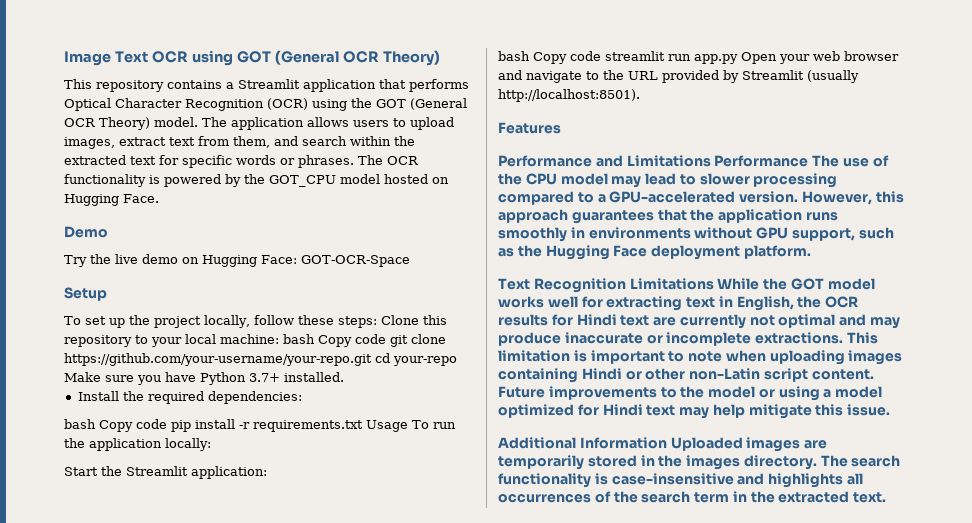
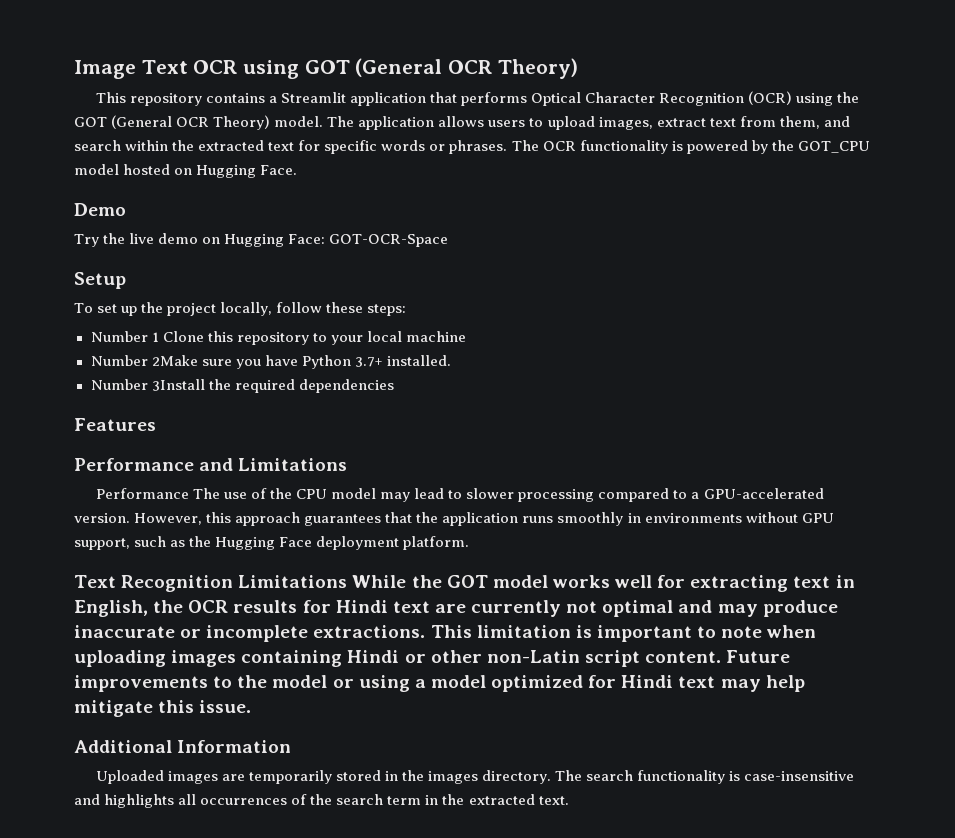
- To set up the project locally, follow these steps: Clone this repository to your local machine: bash Copy code git clone https://github.com/your-username/your-repo.git cd your-repo Make sure you have Python 3.7+ installed.
+ To set up the project locally, follow these steps:
+ Number 1 Clone this repository to your local machine
+ Number 2Make sure you have Python 3.7+ installed.
- Install the required dependencies:
- bash Copy code pip install -r requirements.txt Usage To run the application locally:
- Start the Streamlit application:
- bash Copy code streamlit run app.py Open your web browser and navigate to the URL provided by Streamlit (usually http://localhost:8501).
+ Number 3Install the required dependencies
- Performance and Limitations Performance The use of the CPU model may lead to slower processing compared to a GPU-accelerated version.
+ Performance and Limitations
+ Performance The use of the CPU model may lead to slower processing compared to a GPU-accelerated version.
- Additional Information Uploaded images are temporarily stored in the images directory.
+ Additional Information
+ Uploaded images are temporarily stored in the images directory.

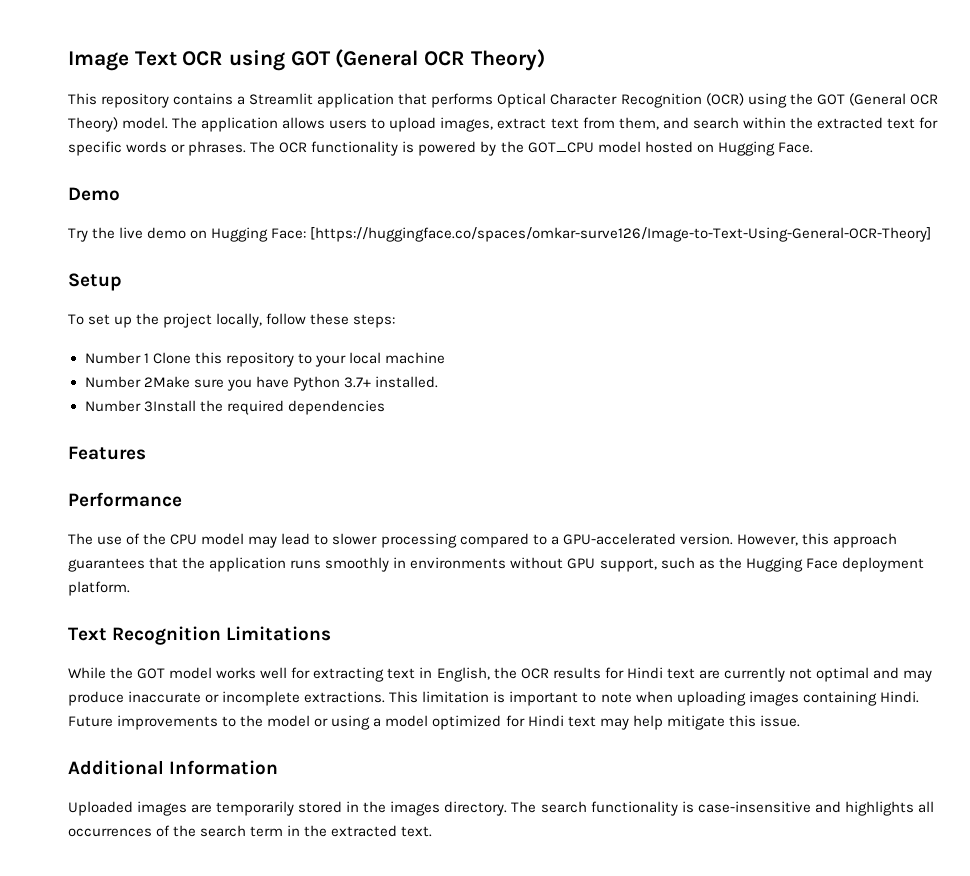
- Try the live demo on Hugging Face: GOT-OCR-Space
+ Try the live demo on Hugging Face: [https://huggingface.co/spaces/omkar-surve126/Image-to-Text-Using-General-OCR-Theory]
- Performance and Limitations
- Performance The use of the CPU model may lead to slower processing compared to a GPU-accelerated version.
+ Performance
+ The use of the CPU model may lead to slower processing compared to a GPU-accelerated version.
- Text Recognition Limitations While the GOT model works well for extracting text in English, the OCR results for Hindi text are currently not optimal and may produce inaccurate or incomplete extractions.
+ Text Recognition Limitations
+ While the GOT model works well for extracting text in English, the OCR results for Hindi text are currently not optimal and may produce inaccurate or incomplete extractions.
- This limitation is important to note when uploading images containing Hindi or other non-Latin script content.
+ This limitation is important to note when uploading images containing Hindi.

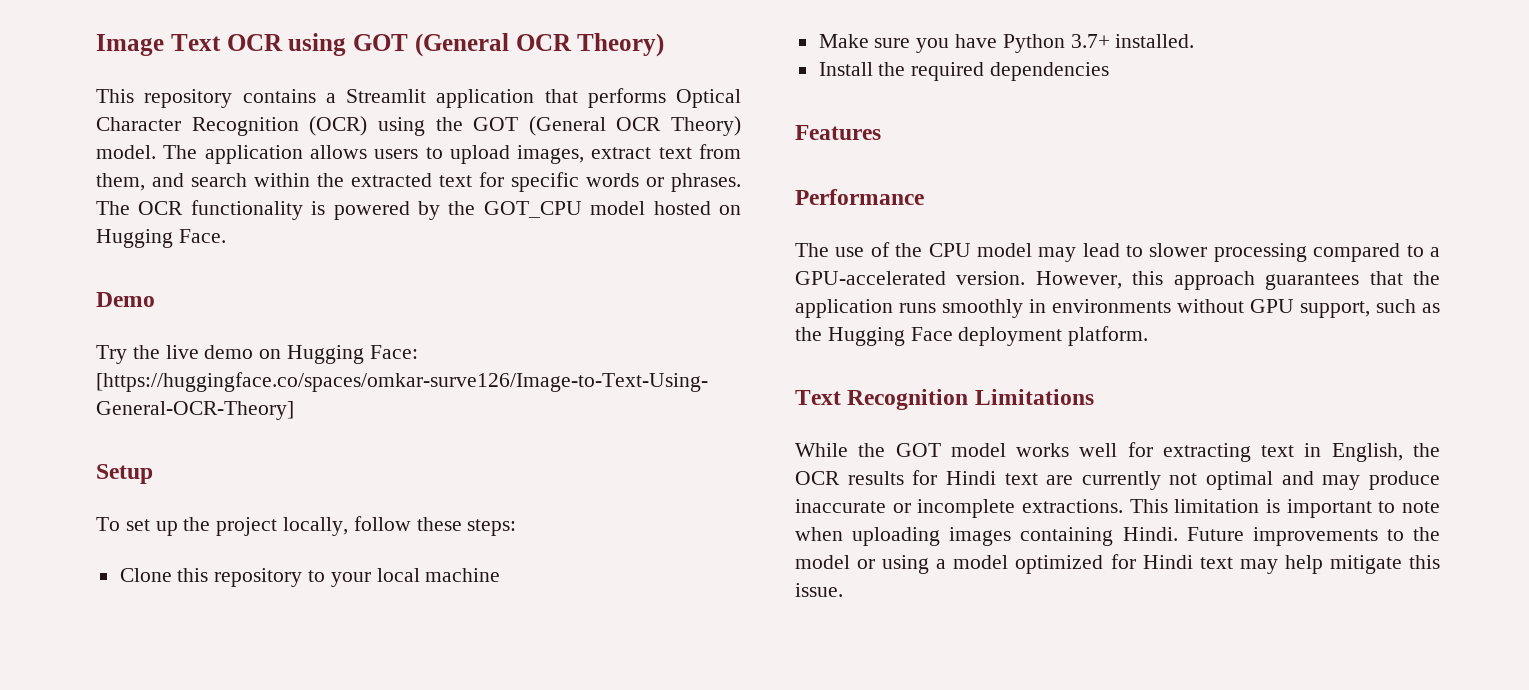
- Number 1 Clone this repository to your local machine
+ Clone this repository to your local machine
- Number 2Make sure you have Python 3.7+ installed.
+ Make sure you have Python 3.7+ installed.
- Number 3Install the required dependencies
+ Install the required dependencies
- Additional Information
- Uploaded images are temporarily stored in the images directory. The search functionality is case-insensitive and highlights all occurrences of the search term in the extracted text.

